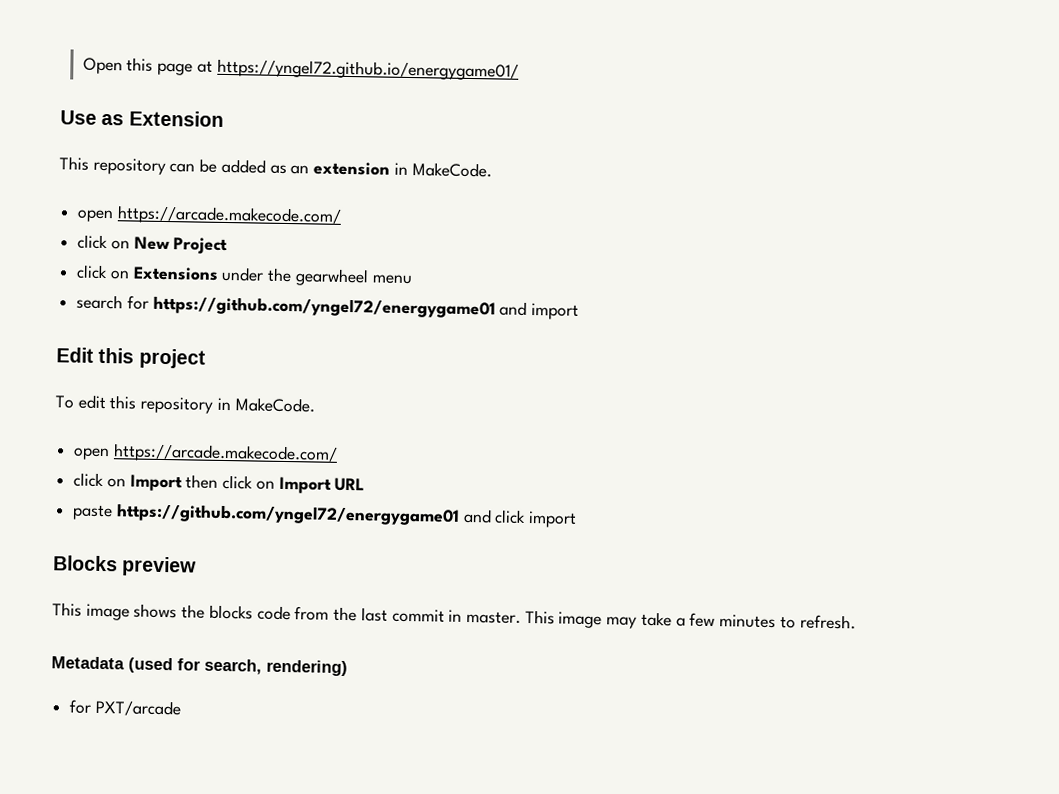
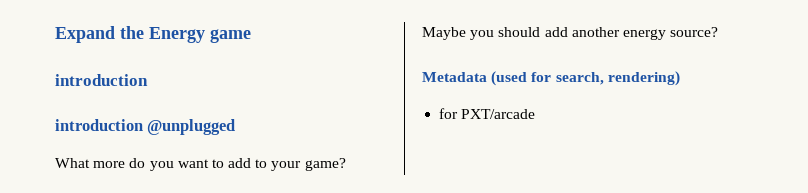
- Open this page at https://yngel72.github.io/energygame01/
- Use as Extension
- This repository can be added as an extension in MakeCode.
- open https://arcade.makecode.com/
- click on New Project
- click on Extensions under the gearwheel menu
- search for https://github.com/yngel72/energygame01 and import
- Edit this project
- To edit this repository in MakeCode.
- open https://arcade.makecode.com/
- click on Import then click on Import URL
- paste https://github.com/yngel72/energygame01 and click import
- Blocks preview
- This image shows the blocks code from the last commit in master. This image may take a few minutes to refresh.
+ Expand the Energy game
+ introduction
+ introduction @unplugged
+ What more do you want to add to your game? Maybe you should add another energy source?

